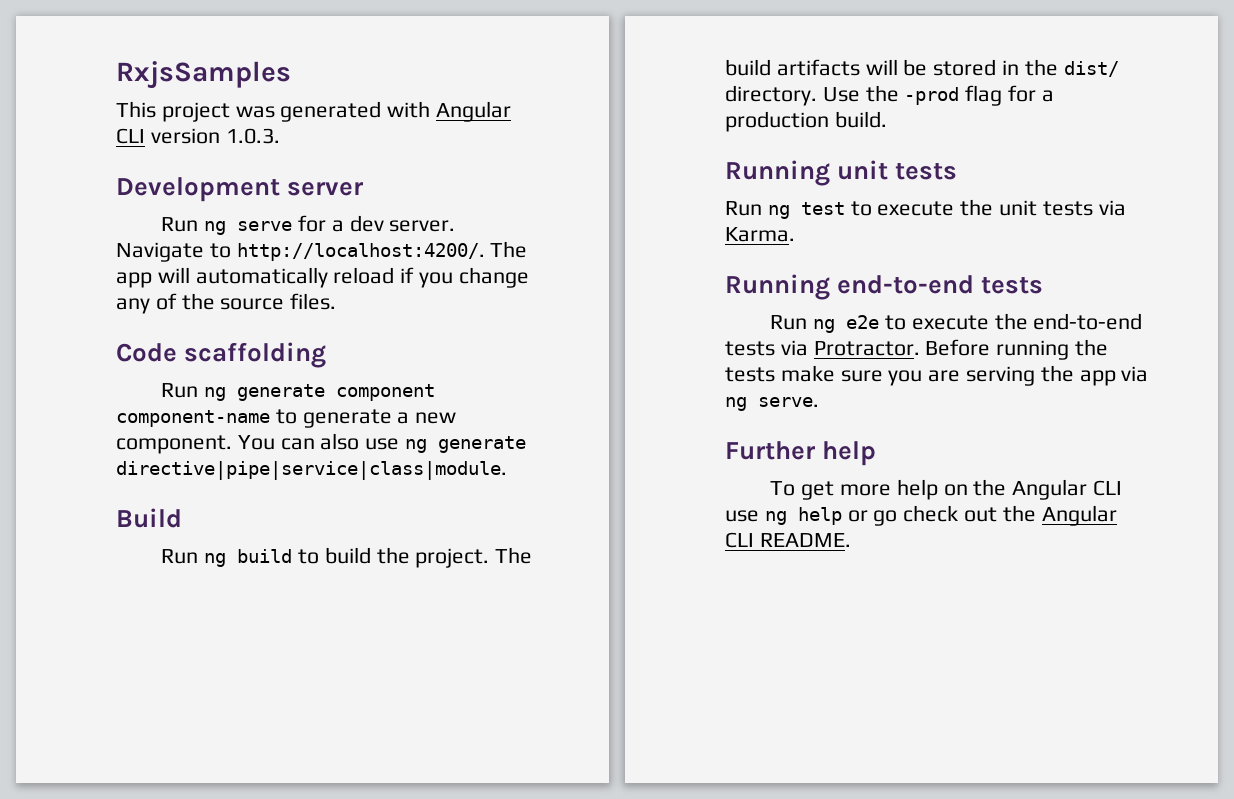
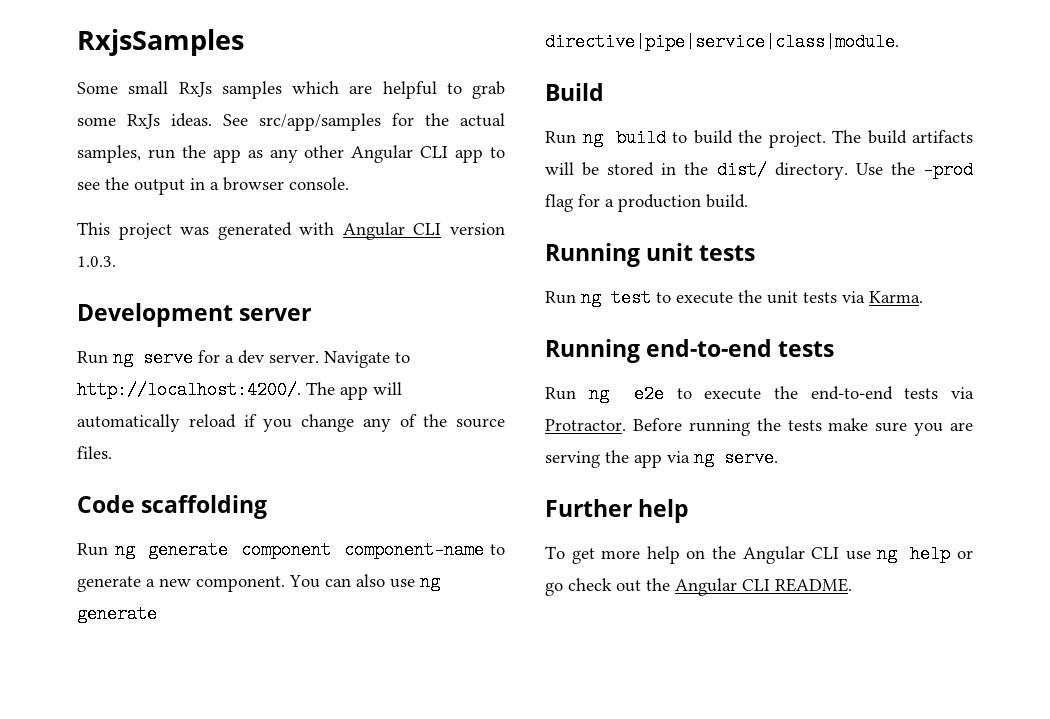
+ Some small RxJs samples which are helpful to grab some RxJs ideas. See src/app/samples for the actual samples, run the app as any other Angular CLI app to see the output in a browser console.

